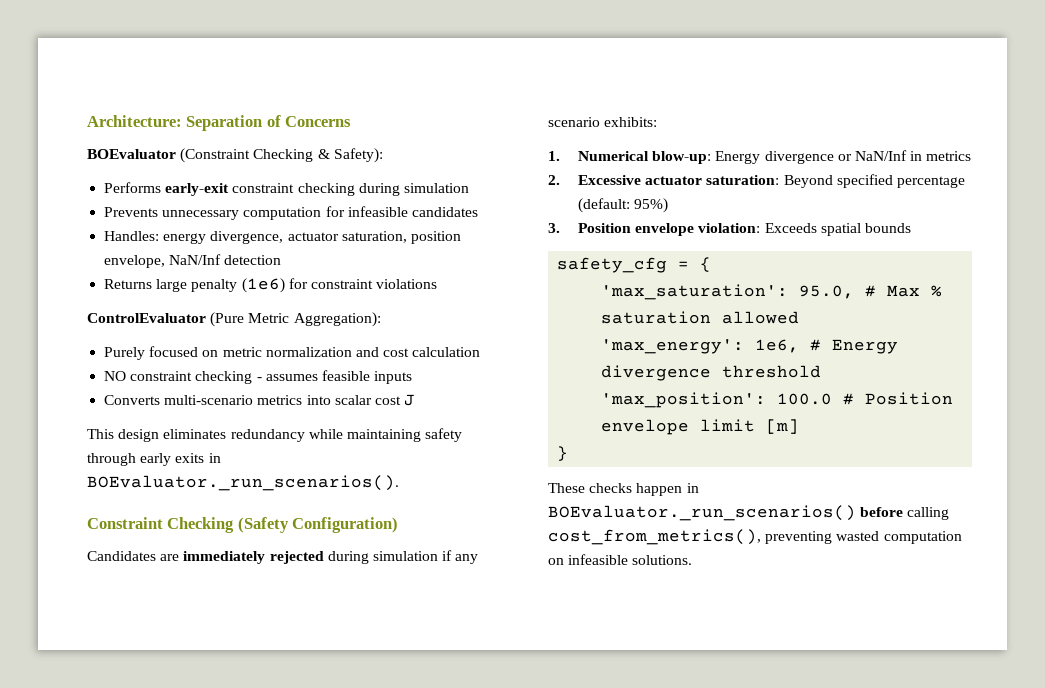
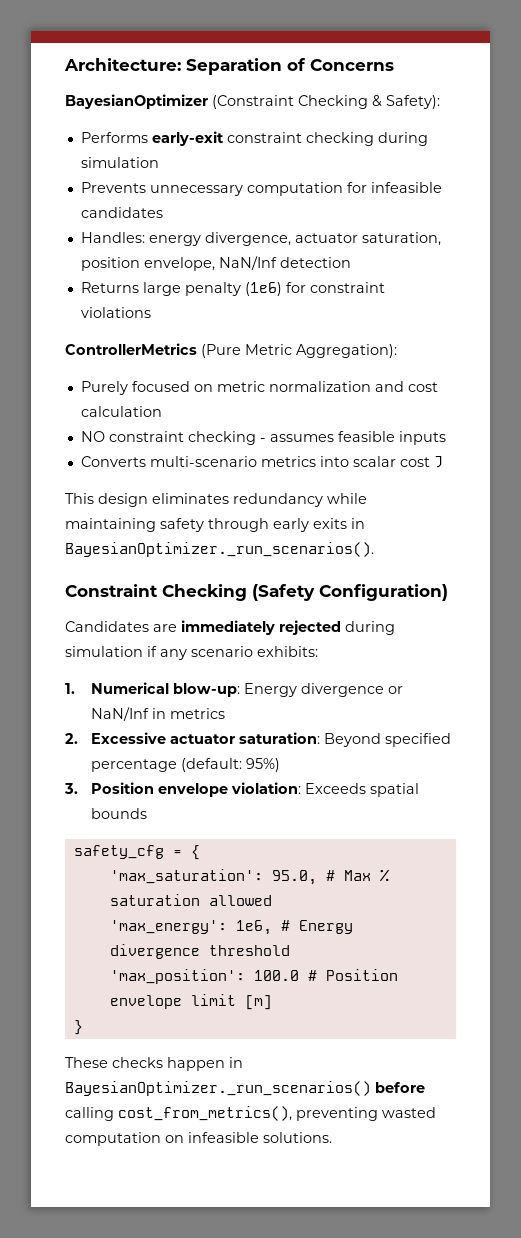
- BOEvaluator (Constraint Checking & Safety):
+ BayesianOptimizer (Constraint Checking & Safety):
- ControlEvaluator (Pure Metric Aggregation):
+ ControllerMetrics (Pure Metric Aggregation):
- This design eliminates redundancy while maintaining safety through early exits in BOEvaluator._run_scenarios().
+ This design eliminates redundancy while maintaining safety through early exits in BayesianOptimizer._run_scenarios().
- These checks happen in BOEvaluator._run_scenarios() before calling cost_from_metrics(), preventing wasted computation on infeasible solutions.
+ These checks happen in BayesianOptimizer._run_scenarios() before calling cost_from_metrics(), preventing wasted computation on infeasible solutions.

